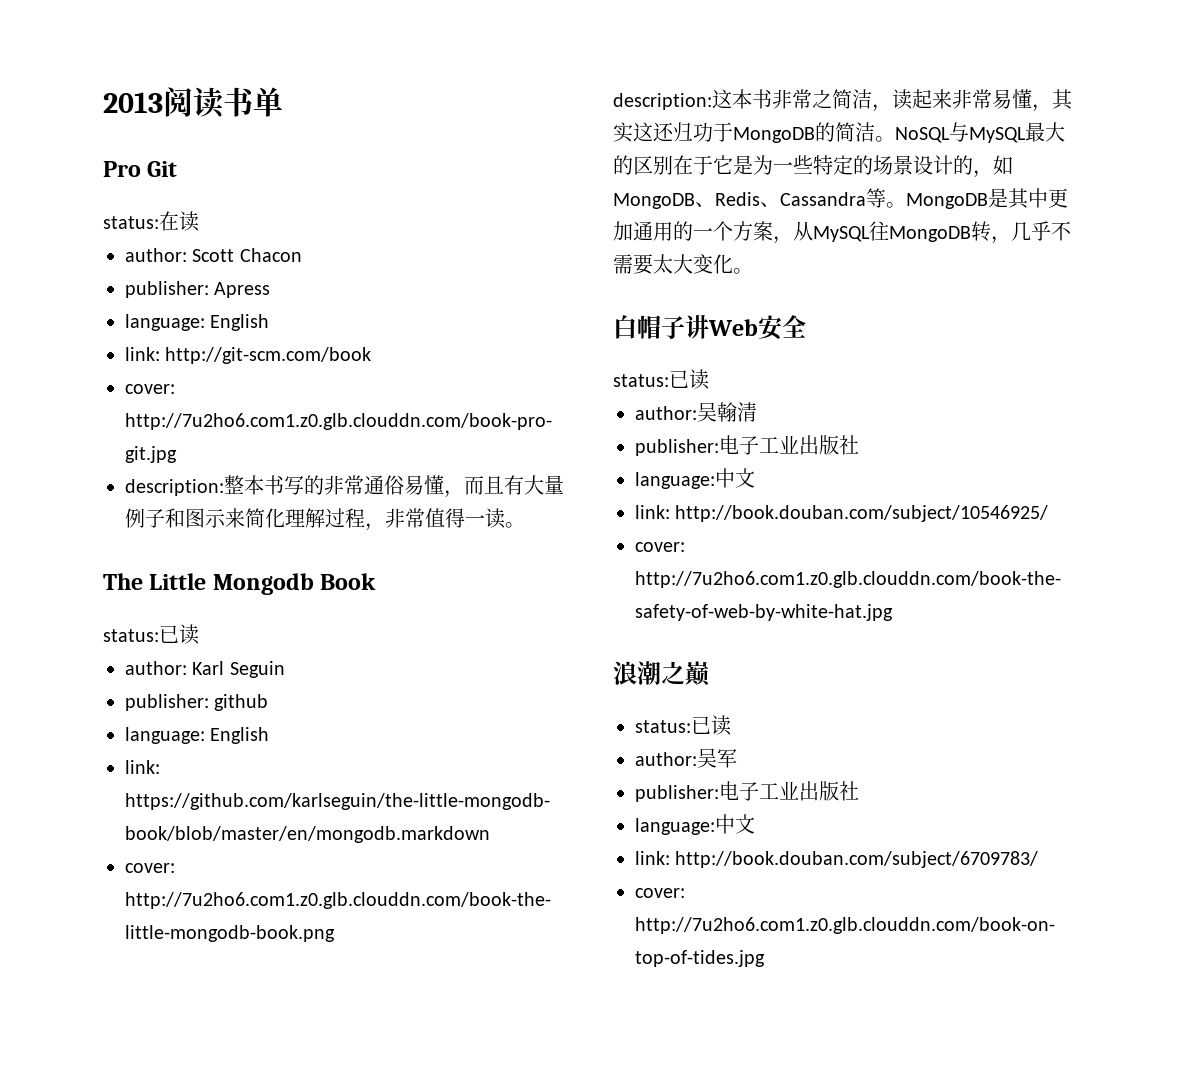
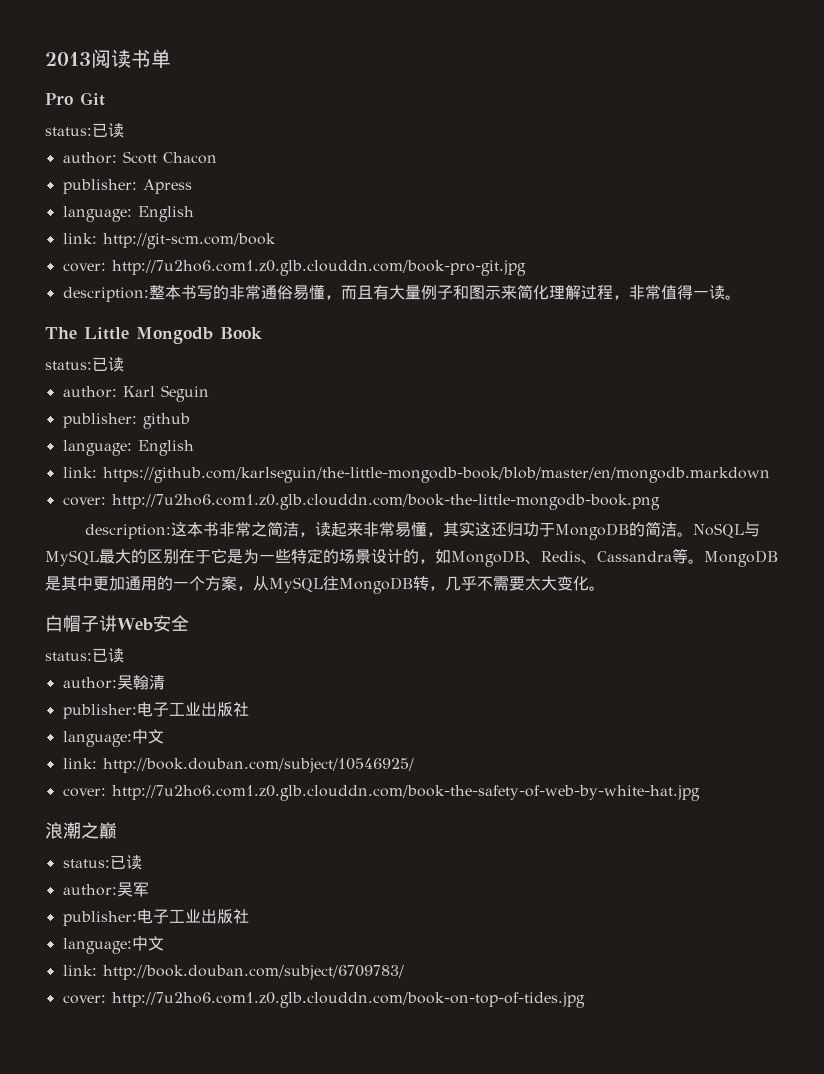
  Pro Git
- status:在读
+ status:已读

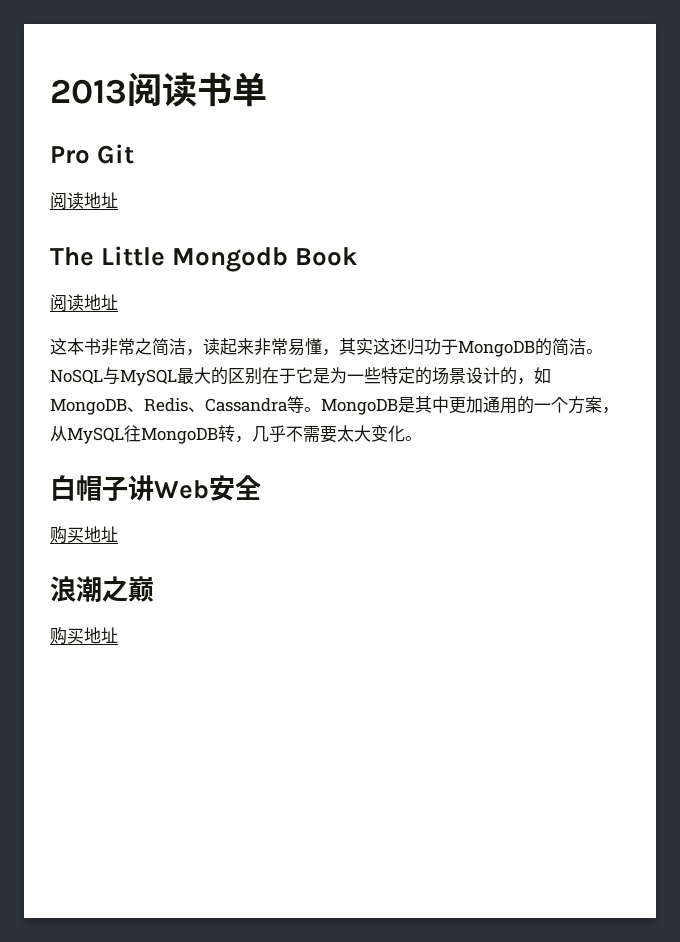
  Pro Git
- status:已读
- author: Scott Chacon
- publisher: Apress
- language: English
- link: http://git-scm.com/book
- cover: http://7u2ho6.com1.z0.glb.clouddn.com/book-pro-git.jpg
- description:整本书写的非常通俗易懂，而且有大量例子和图示来简化理解过程，非常值得一读。
+ 阅读地址
  The Little Mongodb Book
- status:已读
- author: Karl Seguin
- publisher: github
- language: English
- link: https://github.com/karlseguin/the-little-mongodb-book/blob/master/en/mongodb.markdown
- cover: http://7u2ho6.com1.z0.glb.clouddn.com/book-the-little-mongodb-book.png
- description:这本书非常之简洁，读起来非常易懂，其实这还归功于MongoDB的简洁。
+ 阅读地址
+ 这本书非常之简洁，读起来非常易懂，其实这还归功于MongoDB的简洁。
  白帽子讲Web安全
- status:已读
- author:吴翰清
- publisher:电子工业出版社
- language:中文
- link: http://book.douban.com/subject/10546925/
- cover: http://7u2ho6.com1.z0.glb.clouddn.com/book-the-safety-of-web-by-white-hat.jpg
+ 购买地址
  浪潮之巅
- status:已读
- author:吴军
- publisher:电子工业出版社
- language:中文
- link: http://book.douban.com/subject/6709783/
- cover: http://7u2ho6.com1.z0.glb.clouddn.com/book-on-top-of-tides.jpg
+ 购买地址

